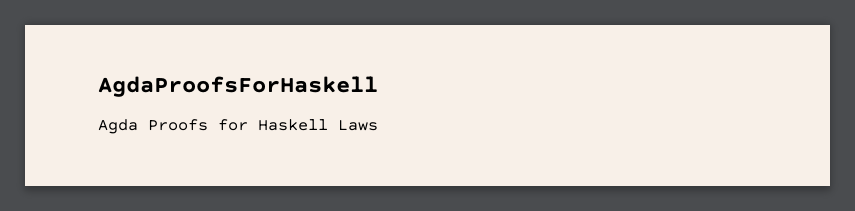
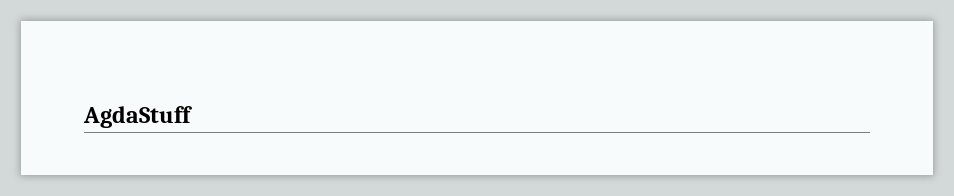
- AgdaProofsForHaskell
- Agda Proofs for Haskell Laws
+ AgdaStuff

